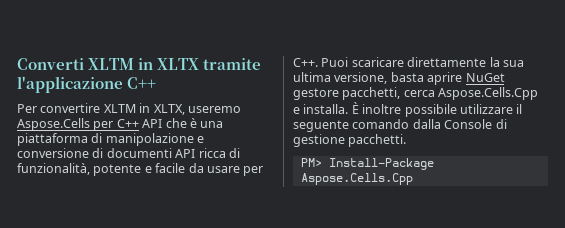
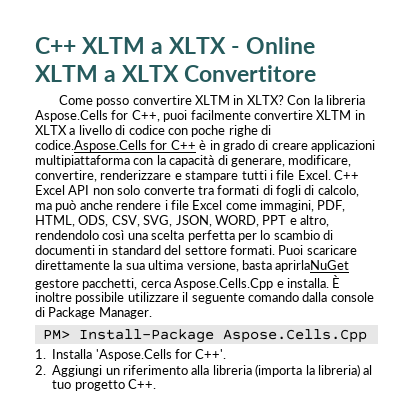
- Converti XLTM in XLTX tramite l'applicazione C++
- Per convertire XLTM in XLTX, useremo Aspose.Cells per C++ API che è una piattaforma di manipolazione e conversione di documenti API ricca di funzionalità, potente e facile da usare per C++. Puoi scaricare direttamente la sua ultima versione, basta aprire NuGet gestore pacchetti, cerca Aspose.Cells.Cpp e installa.
+ C++ XLTM a XLTX - Online XLTM a XLTX Convertitore
+ Come posso convertire XLTM in XLTX? Con la libreria Aspose.Cells for C++, puoi facilmente convertire XLTM in XLTX a livello di codice con poche righe di codice.Aspose.Cells for C++ è in grado di creare applicazioni multipiattaforma con la capacità di generare, modificare, convertire, renderizzare e stampare tutti i file Excel. C++ Excel API non solo converte tra formati di fogli di calcolo, ma può anche rendere i file Excel come immagini, PDF, HTML, ODS, CSV, SVG, JSON, WORD, PPT e altro, rendendolo così una scelta perfetta per lo scambio di documenti in standard del settore formati. Puoi scaricare direttamente la sua ultima versione, basta aprirlaNuGet gestore pacchetti, cerca Aspose.Cells.Cpp e installa.
- È inoltre possibile utilizzare il seguente comando dalla Console di gestione pacchetti.
+ È inoltre possibile utilizzare il seguente comando dalla console di Package Manager.
+ 1. Installa 'Aspose.Cells for C++'.
+ 2. Aggiungi un riferimento alla libreria (importa la libreria) al tuo progetto C++.

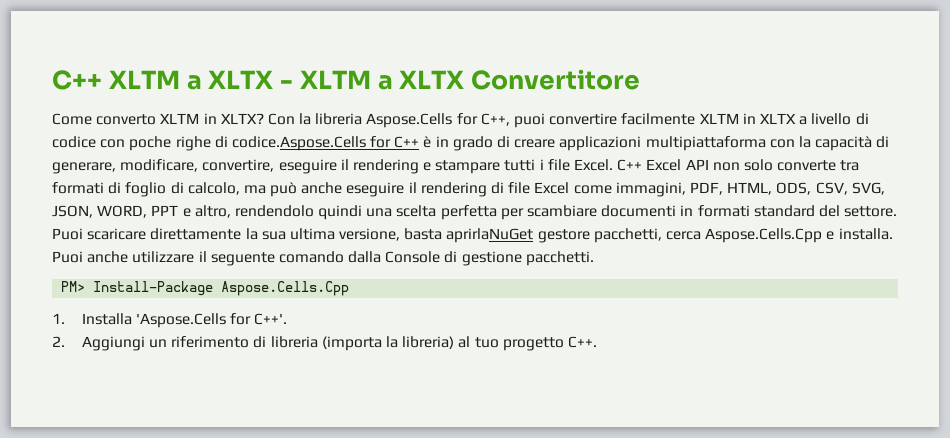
- C++ XLTM a XLTX - Online XLTM a XLTX Convertitore
+ C++ XLTM a XLTX - XLTM a XLTX Convertitore
- Come posso convertire XLTM in XLTX?
+ Come converto XLTM in XLTX?
- Con la libreria Aspose.Cells for C++, puoi facilmente convertire XLTM in XLTX a livello di codice con poche righe di codice.Aspose.Cells for C++ è in grado di creare applicazioni multipiattaforma con la capacità di generare, modificare, convertire, renderizzare e stampare tutti i file Excel.
+ Con la libreria Aspose.Cells for C++, puoi convertire facilmente XLTM in XLTX a livello di codice con poche righe di codice.Aspose.Cells for C++ è in grado di creare applicazioni multipiattaforma con la capacità di generare, modificare, convertire, eseguire il rendering e stampare tutti i file Excel.
- C++ Excel API non solo converte tra formati di fogli di calcolo, ma può anche rendere i file Excel come immagini, PDF, HTML, ODS, CSV, SVG, JSON, WORD, PPT e altro, rendendolo così una scelta perfetta per lo scambio di documenti in standard del settore formati.
+ C++ Excel API non solo converte tra formati di foglio di calcolo, ma può anche eseguire il rendering di file Excel come immagini, PDF, HTML, ODS, CSV, SVG, JSON, WORD, PPT e altro, rendendolo quindi una scelta perfetta per scambiare documenti in formati standard del settore.
- È inoltre possibile utilizzare il seguente comando dalla console di Package Manager.
+ Puoi anche utilizzare il seguente comando dalla Console di gestione pacchetti.
- 2. Aggiungi un riferimento alla libreria (importa la libreria) al tuo progetto C++.
+ 2. Aggiungi un riferimento di libreria (importa la libreria) al tuo progetto C++.

